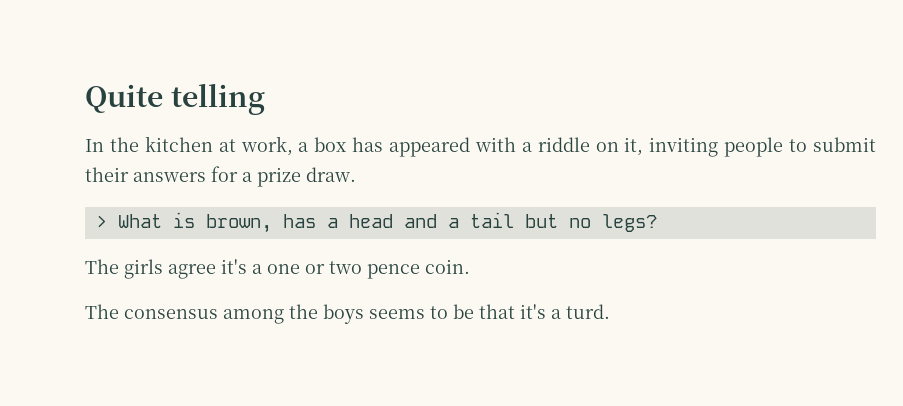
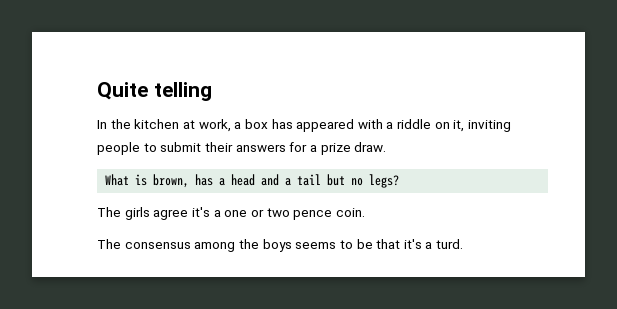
- > What is brown, has a head and a tail but no legs?
+ What is brown, has a head and a tail but no legs?

